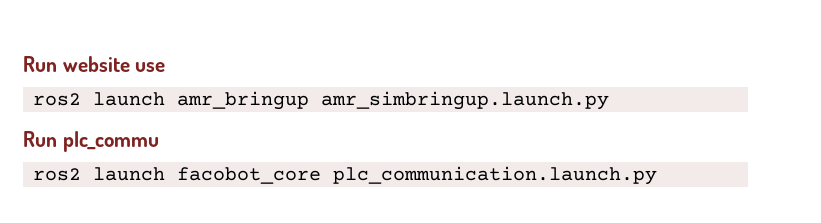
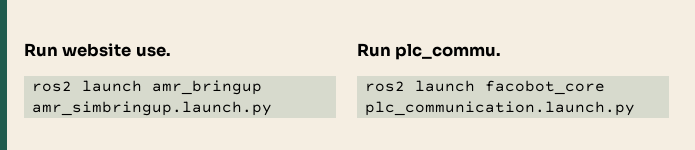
- Run website use
+ Run website use.
- Run plc_commu
+ Run plc_commu.

